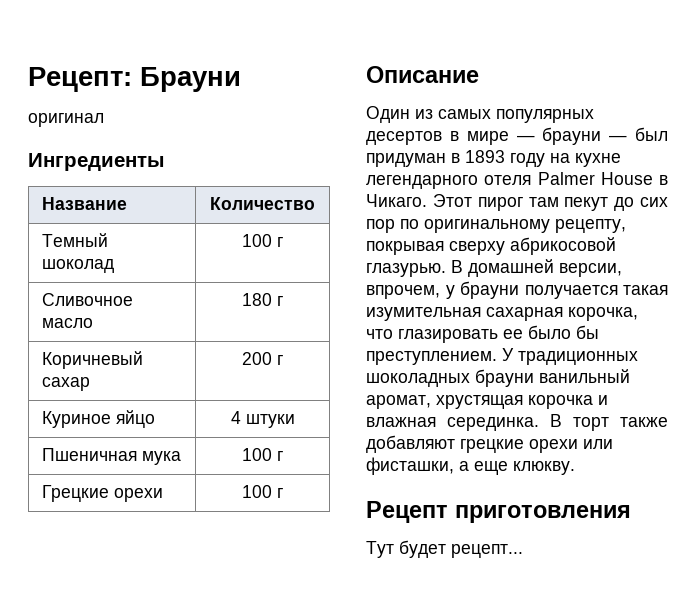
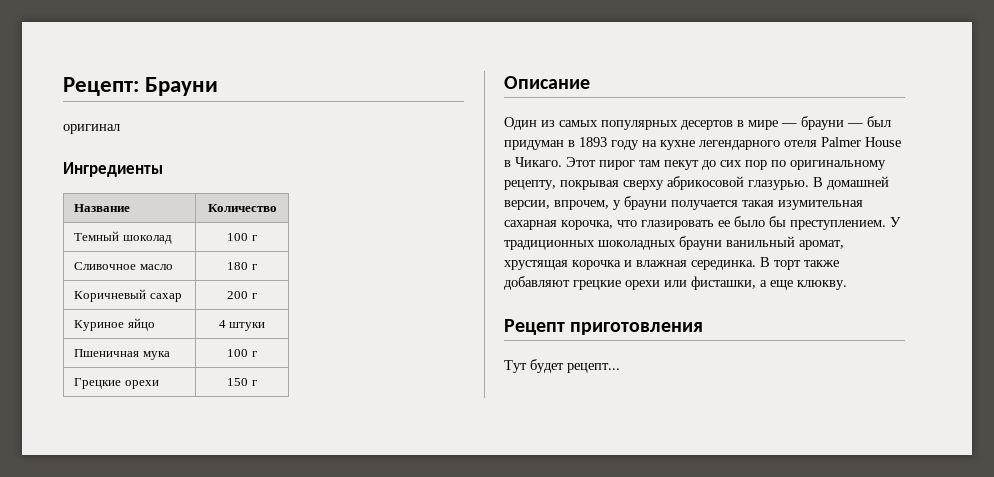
- Грецкие орехи | 100 г
+ Грецкие орехи | 150 г

